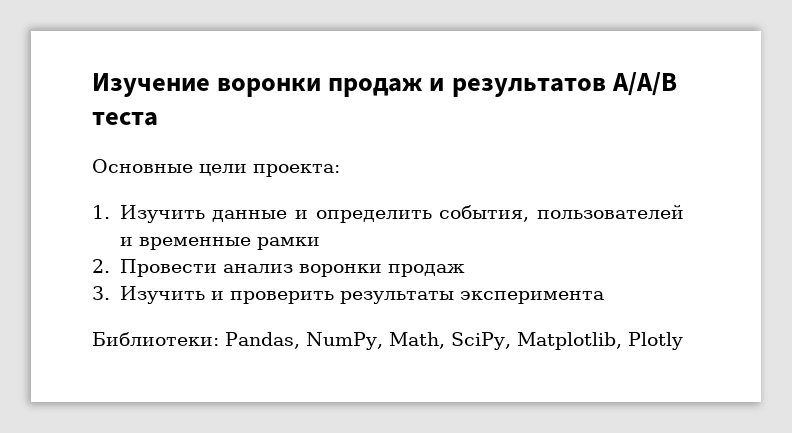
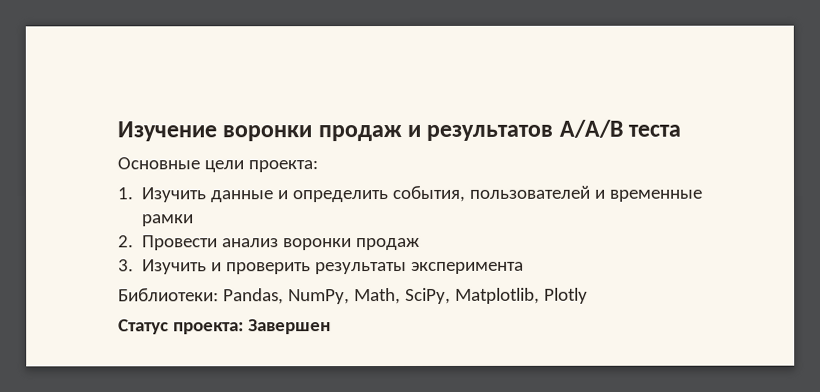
+ Статус проекта: Завершен

